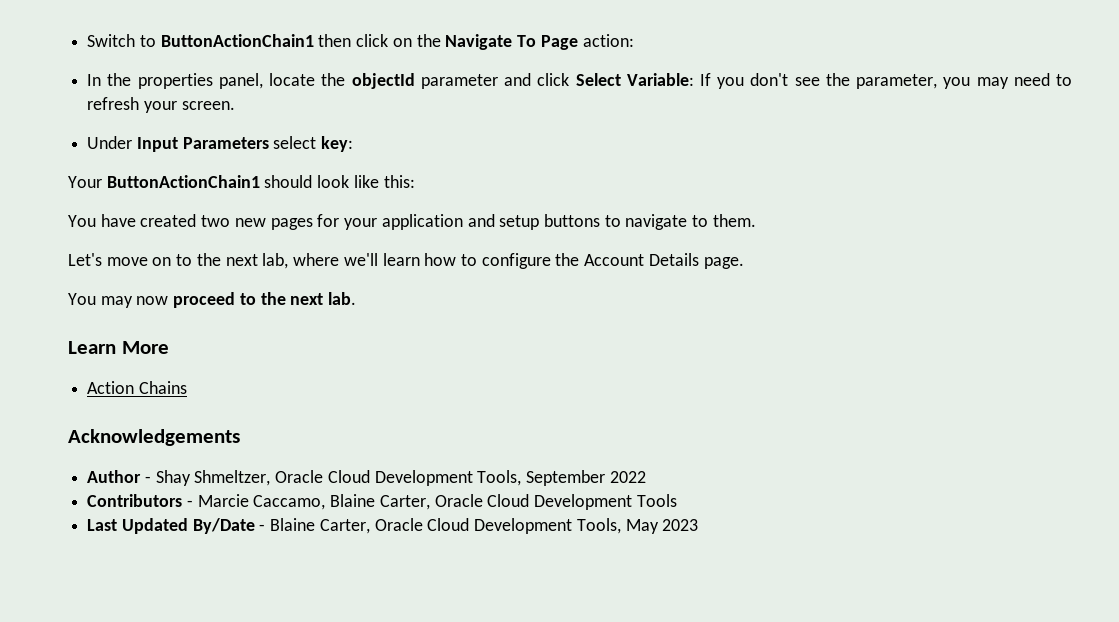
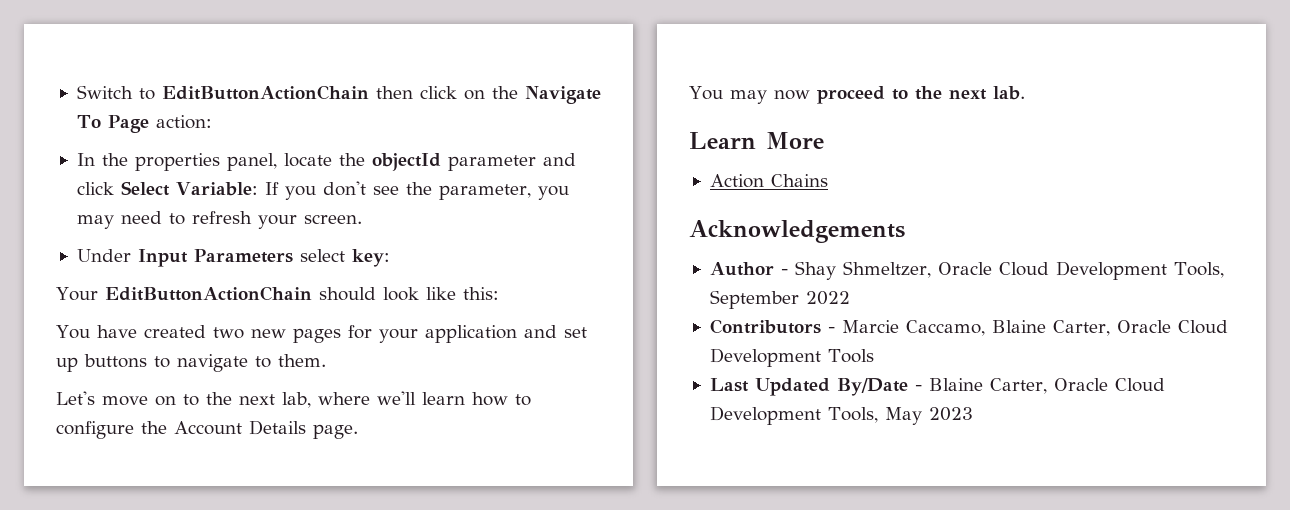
- Switch to ButtonActionChain1 then click on the Navigate To Page action:
+ Switch to EditButtonActionChain then click on the Navigate To Page action:
- Your ButtonActionChain1 should look like this:
+ Your EditButtonActionChain should look like this:
- You have created two new pages for your application and setup buttons to navigate to them.
+ You have created two new pages for your application and set up buttons to navigate to them.

